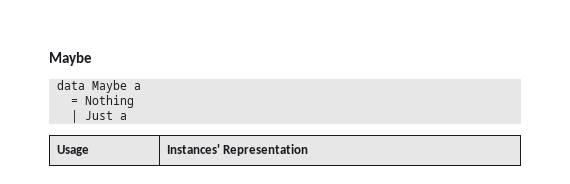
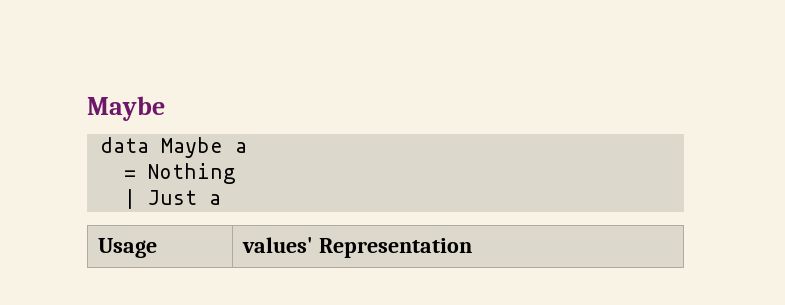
- Usage | Instances' Representation
+ Usage | values' Representation

